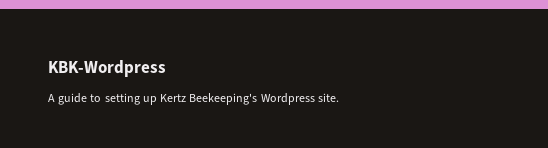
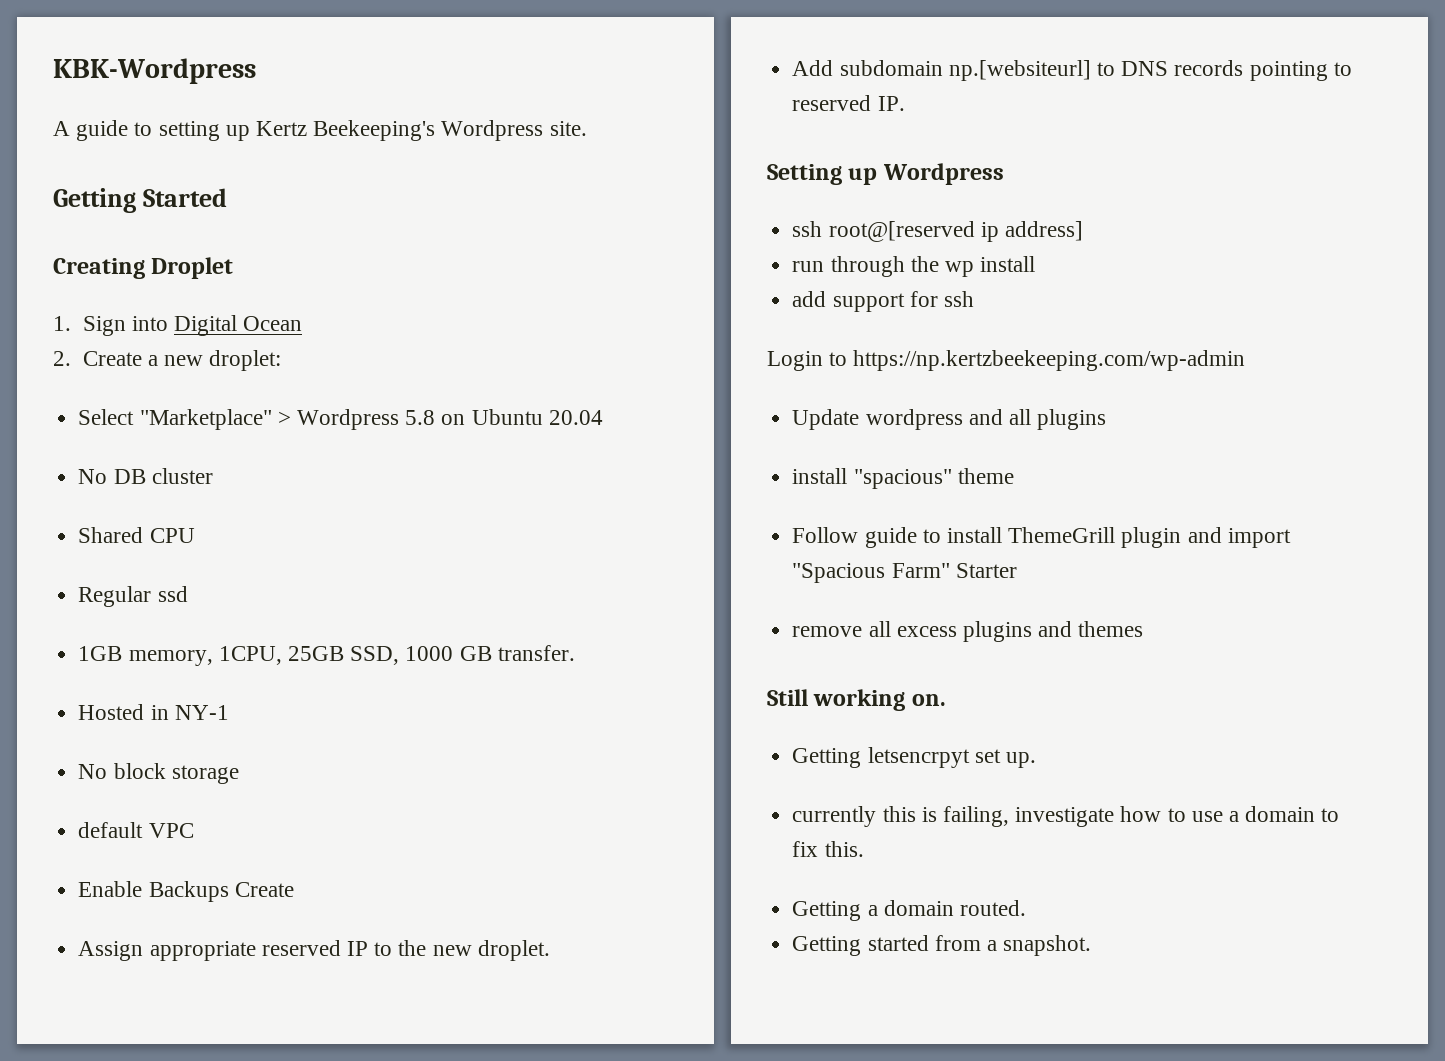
+ Getting Started
+ Creating Droplet
+ 1. Sign into Digital Ocean
+ 2. Create a new droplet:
+ Select "Marketplace" > Wordpress 5.8 on Ubuntu 20.04
+ No DB cluster
+ Shared CPU
+ Regular ssd
+ 1GB memory, 1CPU, 25GB SSD, 1000 GB transfer.
+ Hosted in NY-1
+ No block storage
+ default VPC
+ Enable Backups Create
+ Assign appropriate reserved IP to the new droplet.
+ Add subdomain np.[websiteurl] to DNS records pointing to reserved IP.
+ Setting up Wordpress
+ ssh root@[reserved ip address]
+ run through the wp install
+ add support for ssh
+ Login to https://np.kertzbeekeeping.com/wp-admin
+ Update wordpress and all plugins
+ install "spacious" theme
+ Follow guide to install ThemeGrill plugin and import "Spacious Farm" Starter
+ remove all excess plugins and themes
+ Still working on.
+ Getting letsencrpyt set up.
+ currently this is failing, investigate how to use a domain to fix this.
+ Getting a domain routed.
+ Getting started from a snapshot.

